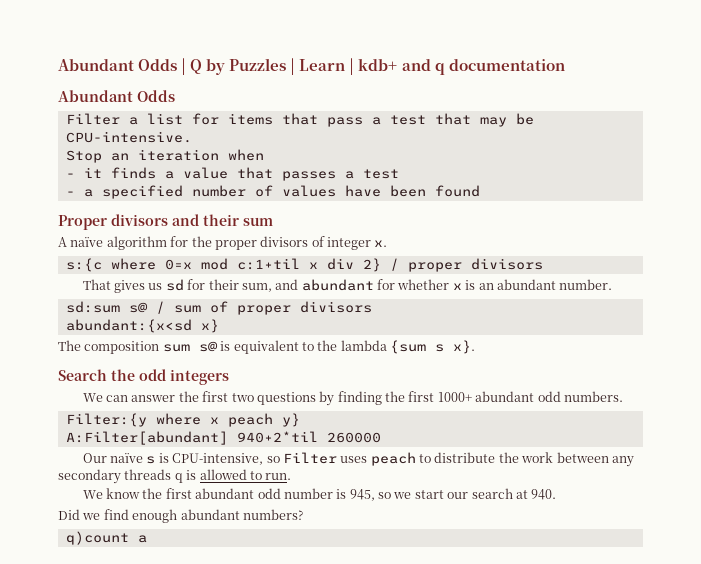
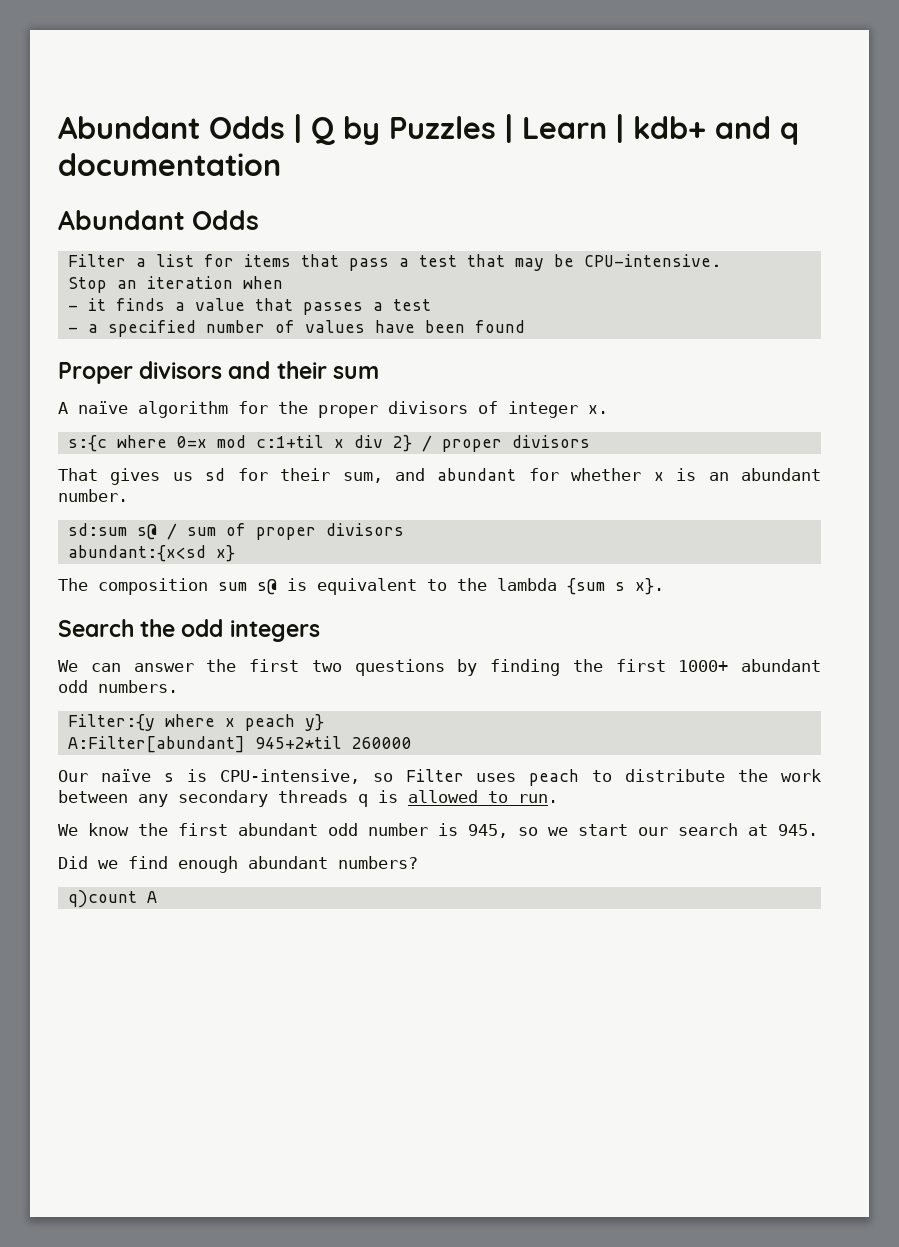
- A:Filter[abundant] 940+2*til 260000
+ A:Filter[abundant] 945+2*til 260000
- We know the first abundant odd number is 945, so we start our search at 940.
+ We know the first abundant odd number is 945, so we start our search at 945.
- q)count a
+ q)count A

